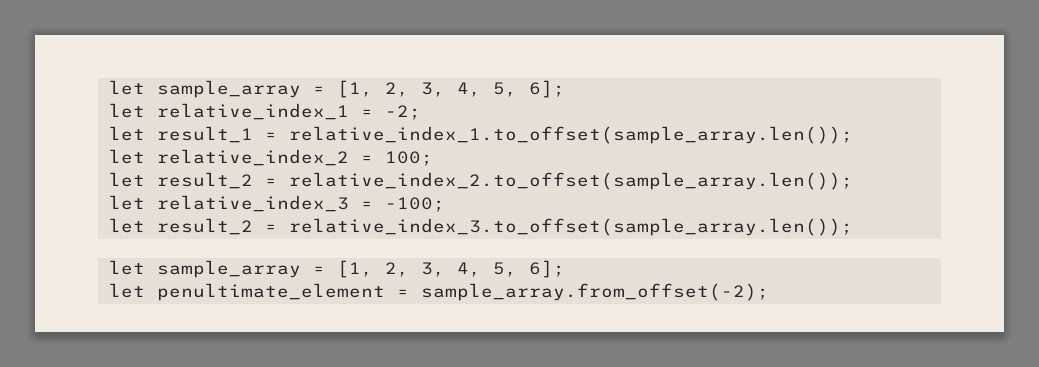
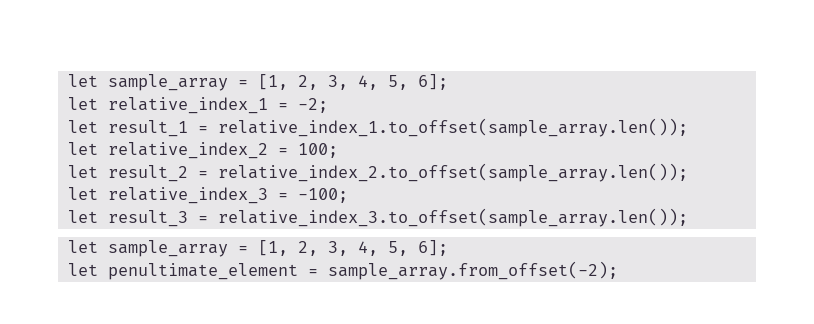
- let result_2 = relative_index_3.to_offset(sample_array.len());
+ let result_3 = relative_index_3.to_offset(sample_array.len());

